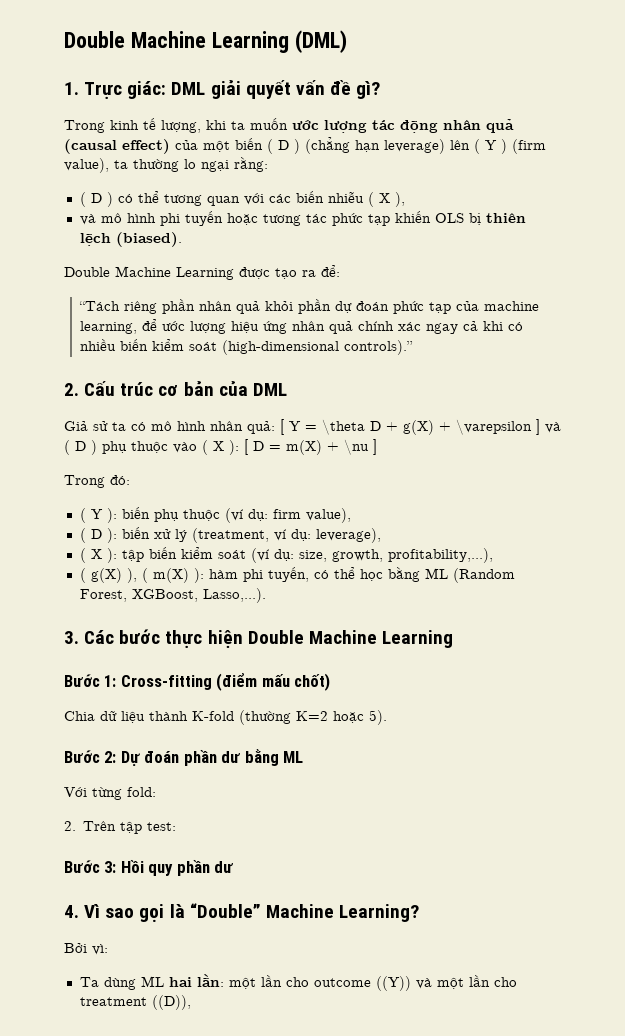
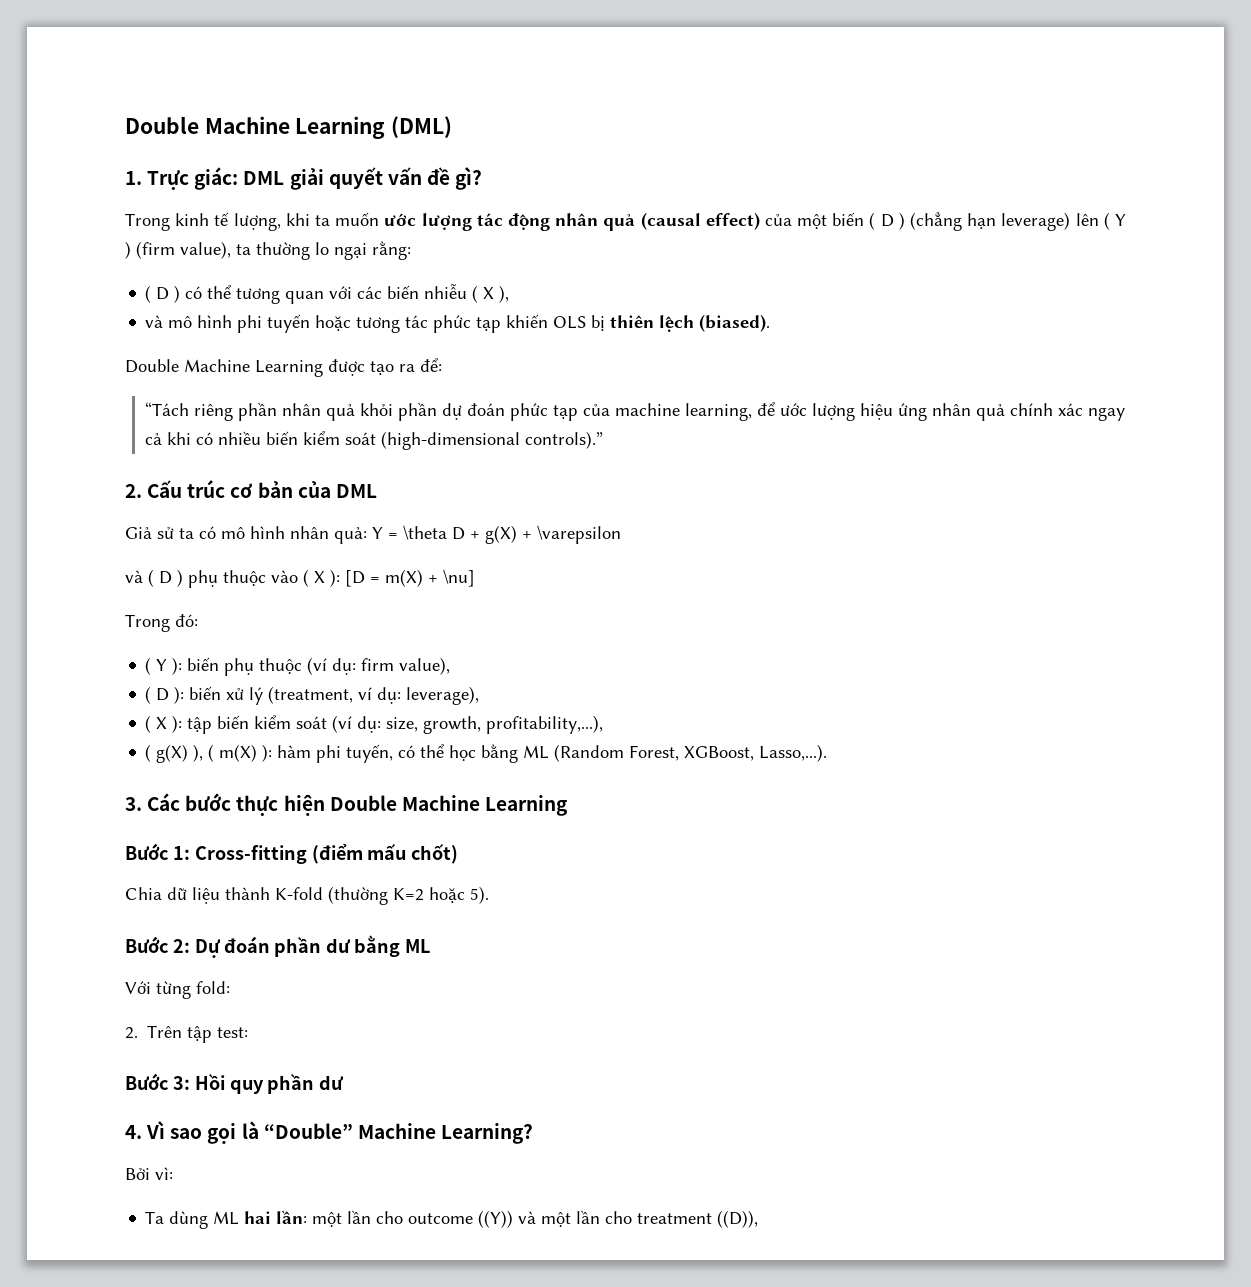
- Giả sử ta có mô hình nhân quả: [ Y = \theta D + g(X) + \varepsilon ] và ( D ) phụ thuộc vào ( X ): [ D = m(X) + \nu ]
+ Giả sử ta có mô hình nhân quả: Y = \theta D + g(X) + \varepsilon
+ và ( D ) phụ thuộc vào ( X ): [D = m(X) + \nu]

